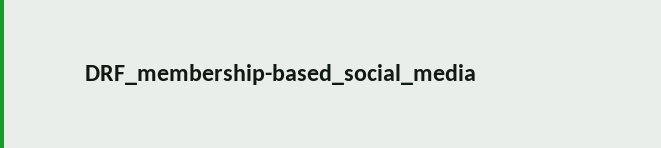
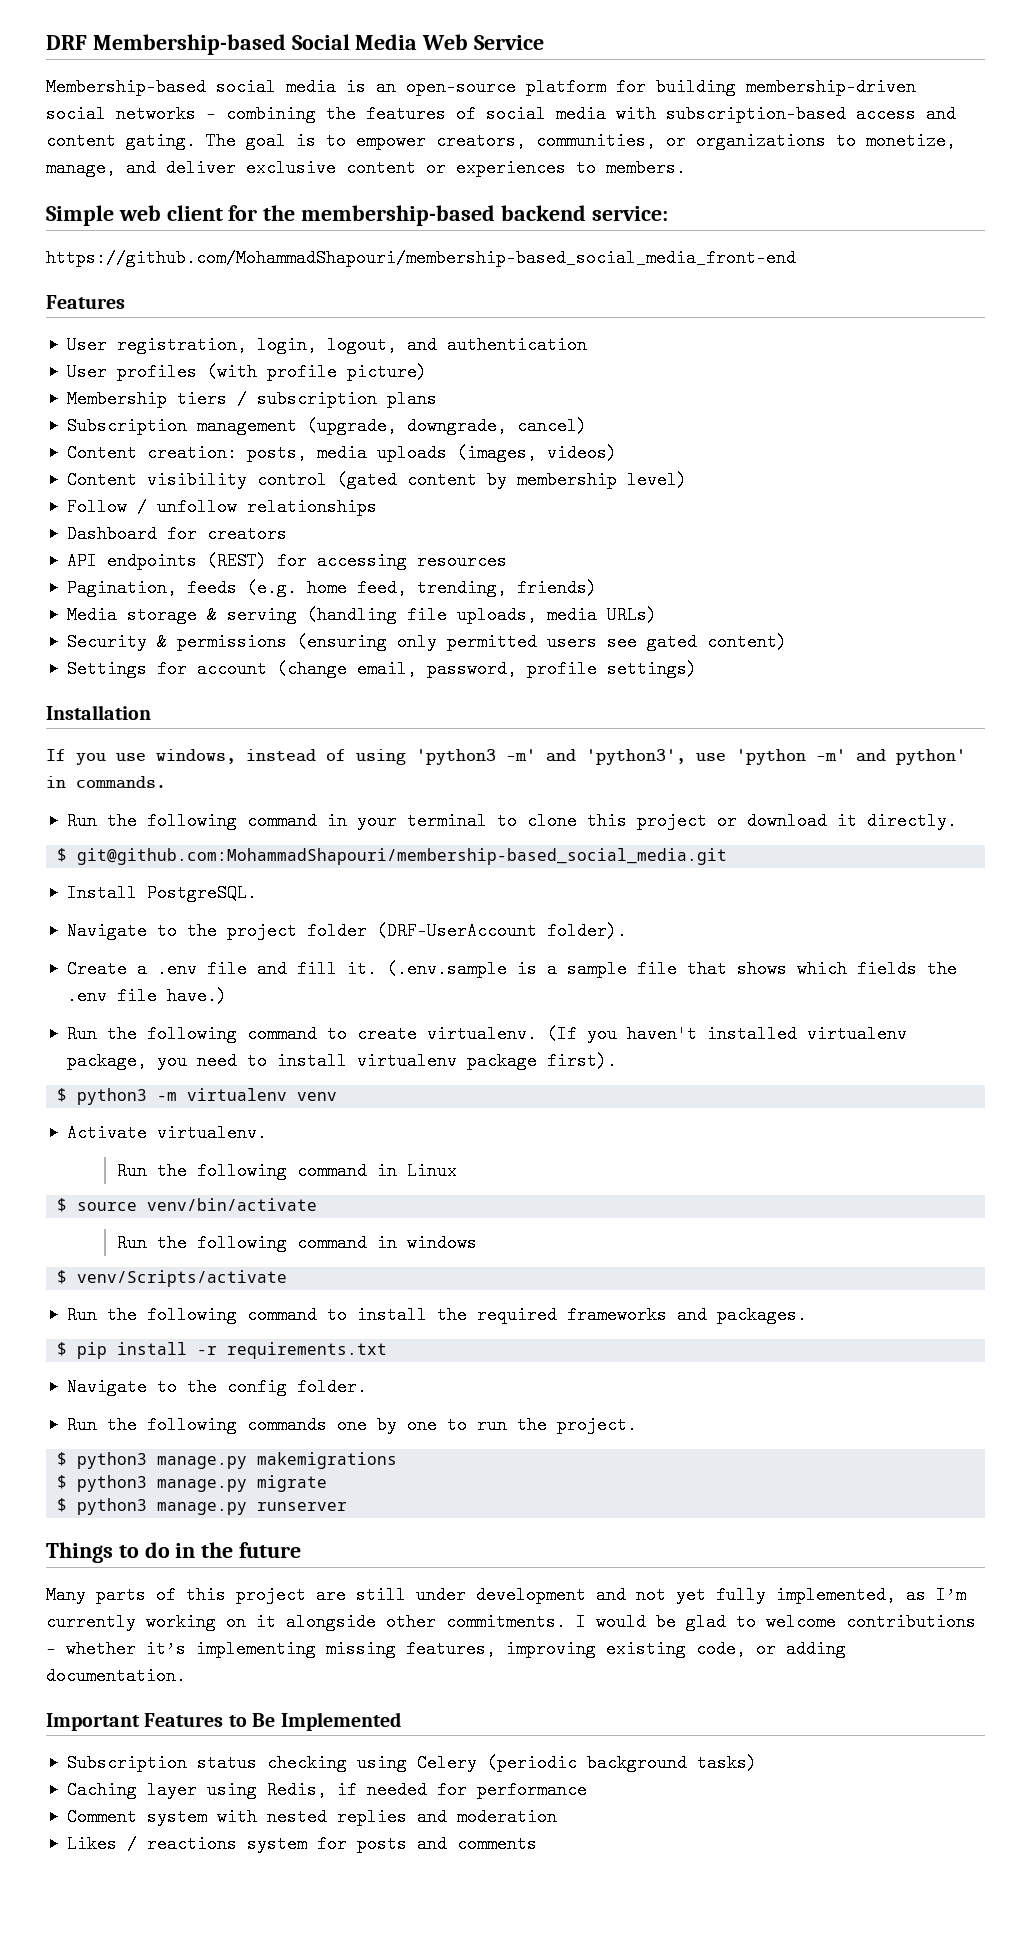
- DRF_membership-based_social_media
+ DRF Membership-based Social Media Web Service
+ Membership-based social media is an open-source platform for building membership-driven social networks — combining the features of social media with subscription-based access and content gating. The goal is to empower creators, communities, or organizations to monetize, manage, and deliver exclusive content or experiences to members.
+ Simple web client for the membership-based backend service:
+ https://github.com/MohammadShapouri/membership-based_social_media_front-end
+ Features
+ User registration, login, logout, and authentication
+ User profiles (with profile picture)
+ Membership tiers / subscription plans
+ Subscription management (upgrade, downgrade, cancel)
+ Content creation: posts, media uploads (images, videos)
+ Content visibility control (gated content by membership level)
+ Follow / unfollow relationships
+ Dashboard for creators
+ API endpoints (REST) for accessing resources
+ Pagination, feeds (e.g. home feed, trending, friends)
+ Media storage & serving (handling file uploads, media URLs)
+ Security & permissions (ensuring only permitted users see gated content)
+ Settings for account (change email, password, profile settings)
+ Installation
+ If you use windows, instead of using 'python3 -m' and 'python3', use 'python -m' and python' in commands.
+ Run the following command in your terminal to clone this project or download it directly.
+ $ git@github.com:MohammadShapouri/membership-based_social_media.git
+ Install PostgreSQL.
+ Navigate to the project folder (DRF-UserAccount folder).
+ Create a .env file and fill it. (.env.sample is a sample file that shows which fields the .env file have.)
+ Run the following command to create virtualenv. (If you haven't installed virtualenv package, you need to install virtualenv package first).
+ $ python3 -m virtualenv venv
+ Activate virtualenv.
+ Run the following command in Linux
+ $ source venv/bin/activate
+ Run the following command in windows
+ $ venv/Scripts/activate
+ Run the following command to install the required frameworks and packages.
+ $ pip install -r requirements.txt
+ Navigate to the config folder.
+ Run the following commands one by one to run the project.
+ $ python3 manage.py makemigrations
+ $ python3 manage.py migrate
+ $ python3 manage.py runserver
+ Things to do in the future
+ Many parts of this project are still under development and not yet fully implemented, as I’m currently working on it alongside other commitments. I would be glad to welcome contributions — whether it’s implementing missing features, improving existing code, or adding documentation.
+ Important Features to Be Implemented
+ Subscription status checking using Celery (periodic background tasks)
+ Caching layer using Redis, if needed for performance
+ Comment system with nested replies and moderation
+ Likes / reactions system for posts and comments

